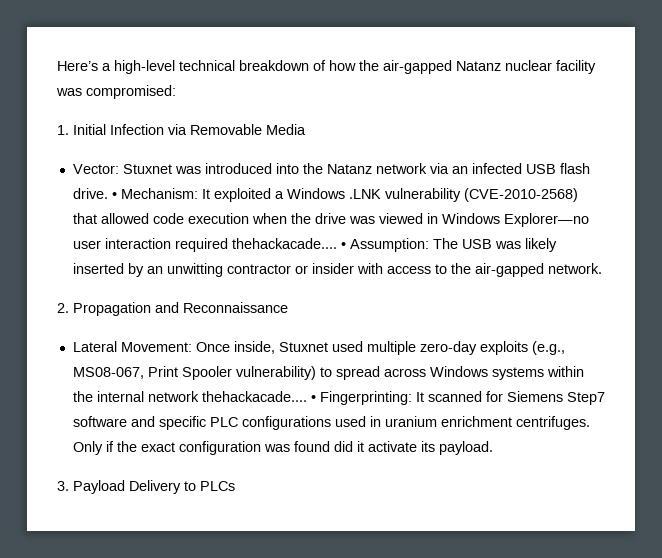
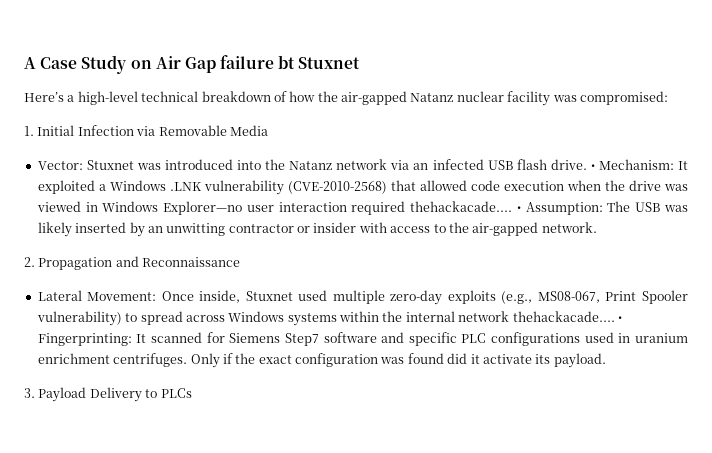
+ A Case Study on Air Gap failure bt Stuxnet

